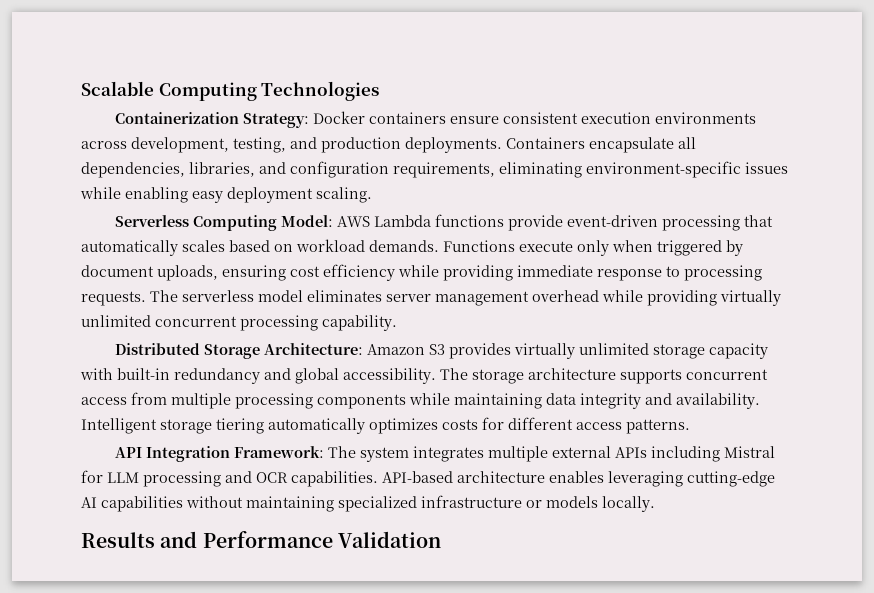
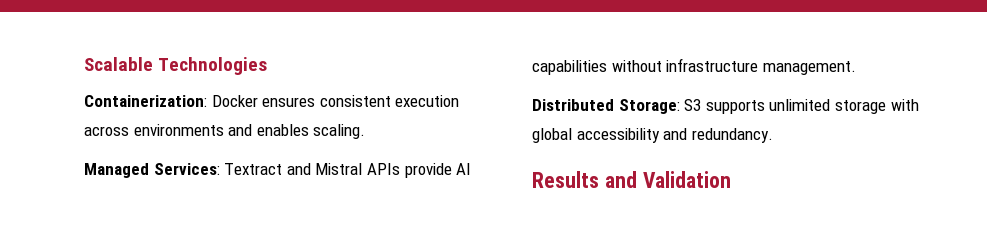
- Scalable Computing Technologies
+ Scalable Technologies
- Containerization Strategy: Docker containers ensure consistent execution environments across development, testing, and production deployments. Containers encapsulate all dependencies, libraries, and configuration requirements, eliminating environment-specific issues while enabling easy deployment scaling.
- Serverless Computing Model: AWS Lambda functions provide event-driven processing that automatically scales based on workload demands. Functions execute only when triggered by document uploads, ensuring cost efficiency while providing immediate response to processing requests. The serverless model eliminates server management overhead while providing virtually unlimited concurrent processing capability.
- Distributed Storage Architecture: Amazon S3 provides virtually unlimited storage capacity with built-in redundancy and global accessibility. The storage architecture supports concurrent access from multiple processing components while maintaining data integrity and availability. Intelligent storage tiering automatically optimizes costs for different access patterns.
- API Integration Framework: The system integrates multiple external APIs including Mistral for LLM processing and OCR capabilities. API-based architecture enables leveraging cutting-edge AI capabilities without maintaining specialized infrastructure or models locally.
+ Containerization: Docker ensures consistent execution across environments and enables scaling.
+ Managed Services: Textract and Mistral APIs provide AI capabilities without infrastructure management.
+ Distributed Storage: S3 supports unlimited storage with global accessibility and redundancy.
- Results and Performance Validation
+ Results and Validation

